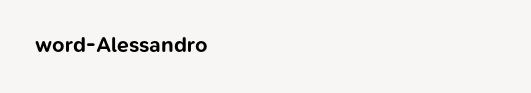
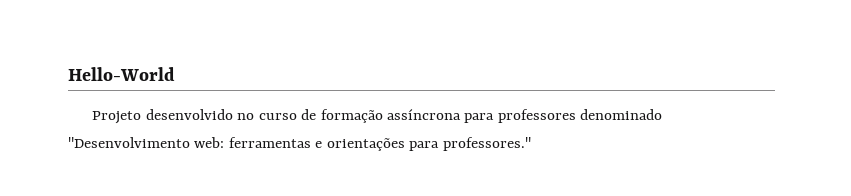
- word-Alessandro
+ Hello-World
+ Projeto desenvolvido no curso de formação assíncrona para professores denominado "Desenvolvimento web: ferramentas e orientações para professores."

